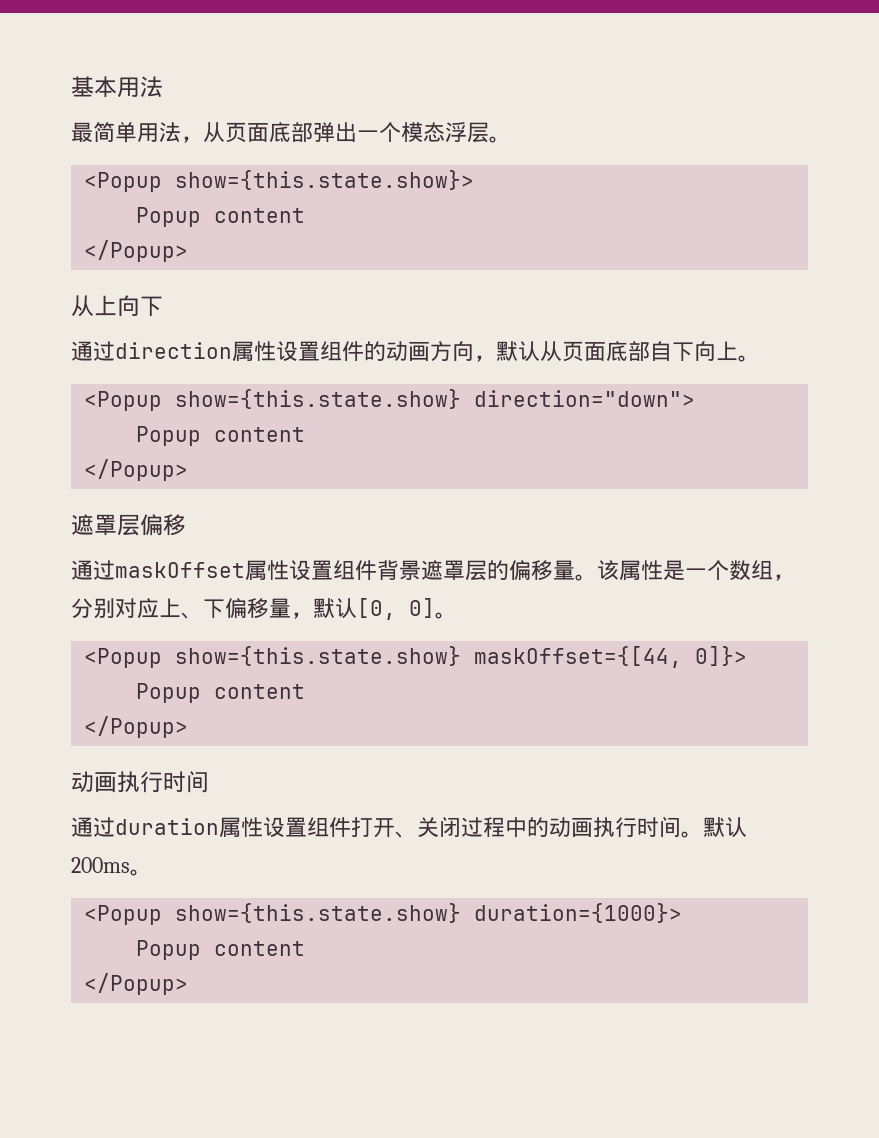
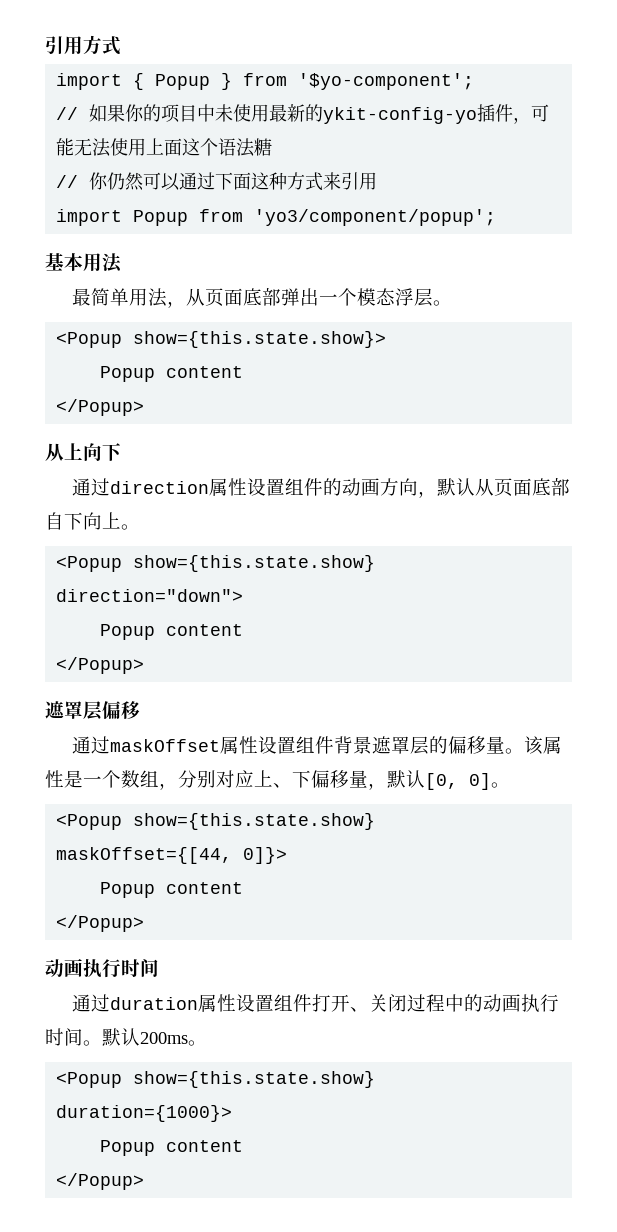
+ 引用方式
+ import { Popup } from '$yo-component';
+ // 如果你的项目中未使用最新的ykit-config-yo插件，可能无法使用上面这个语法糖
+ // 你仍然可以通过下面这种方式来引用
+ import Popup from 'yo3/component/popup';

